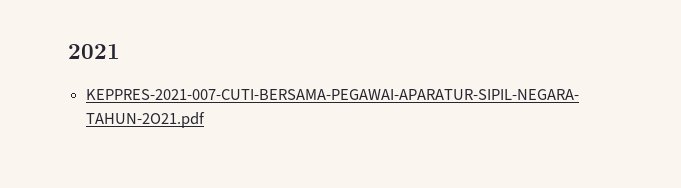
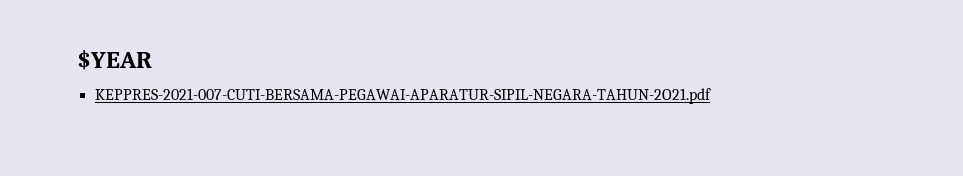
- 2021
+ $YEAR

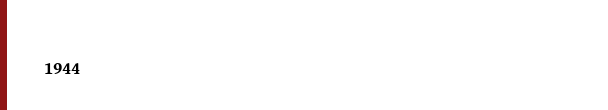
- $YEAR
- KEPPRES-2021-007-CUTI-BERSAMA-PEGAWAI-APARATUR-SIPIL-NEGARA-TAHUN-2O21.pdf
+ 1944

